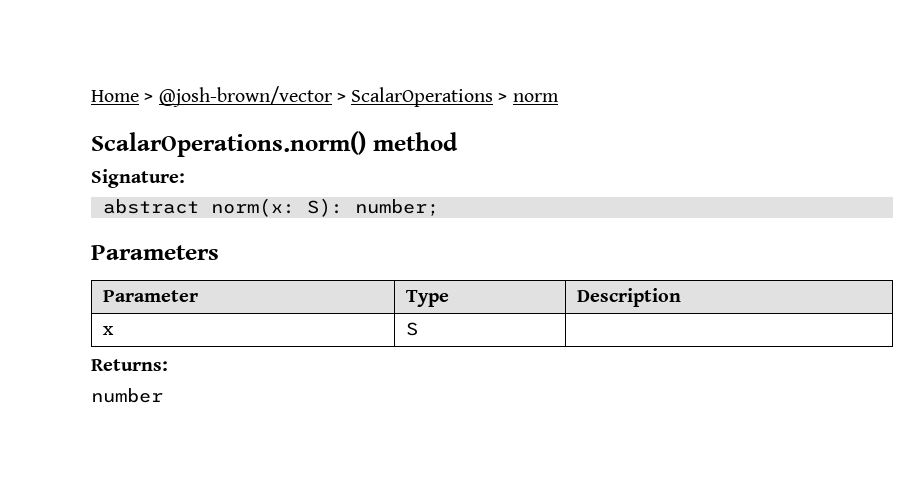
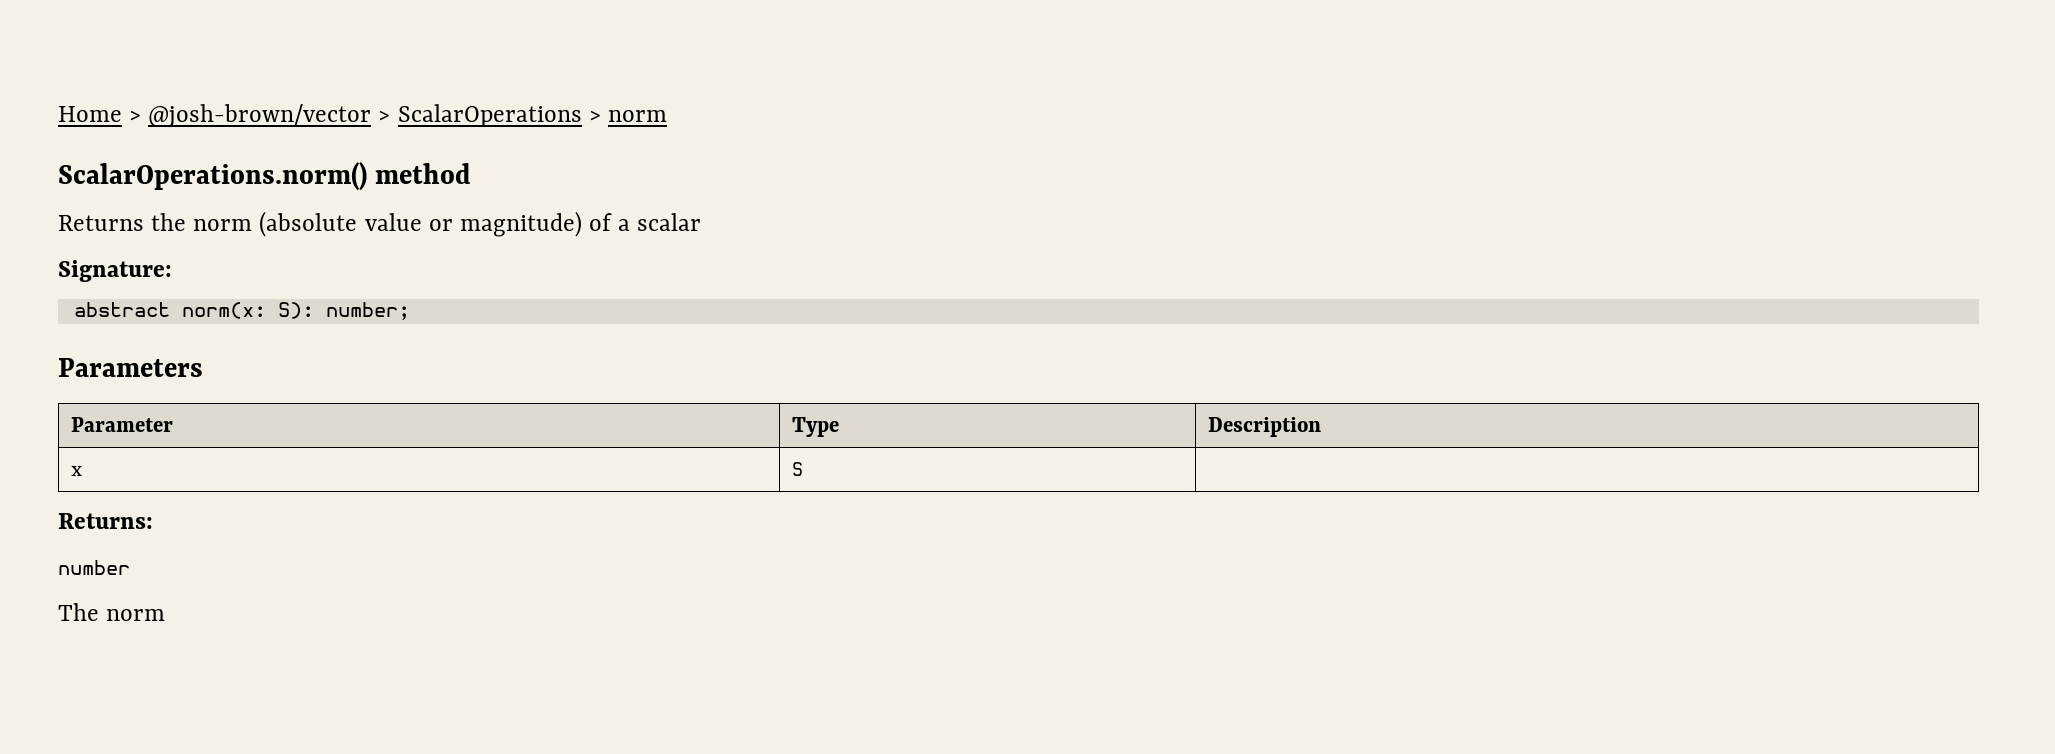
+ Returns the norm (absolute value or magnitude) of a scalar
+ The norm

